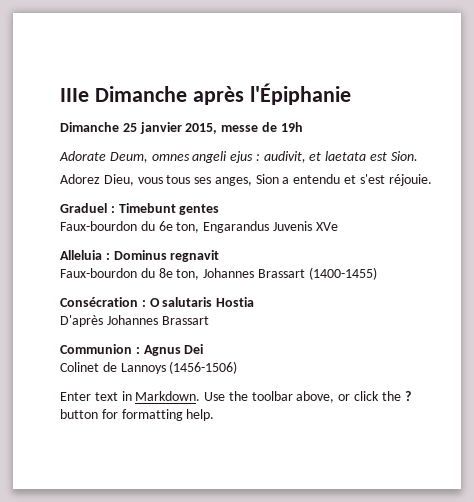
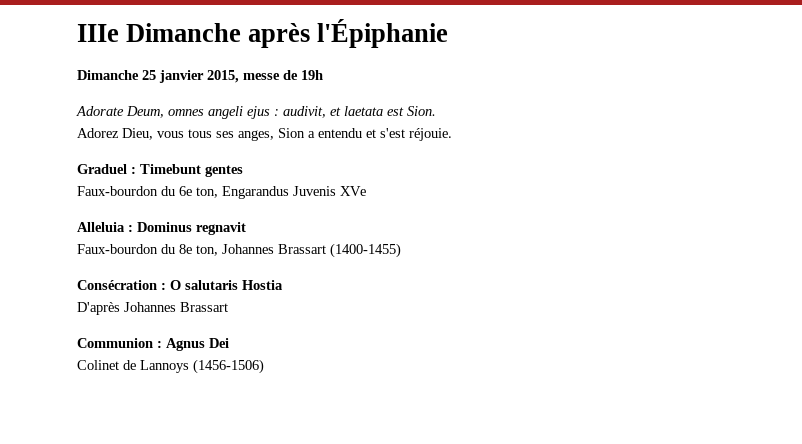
- Enter text in Markdown. Use the toolbar above, or click the ? button for formatting help.

